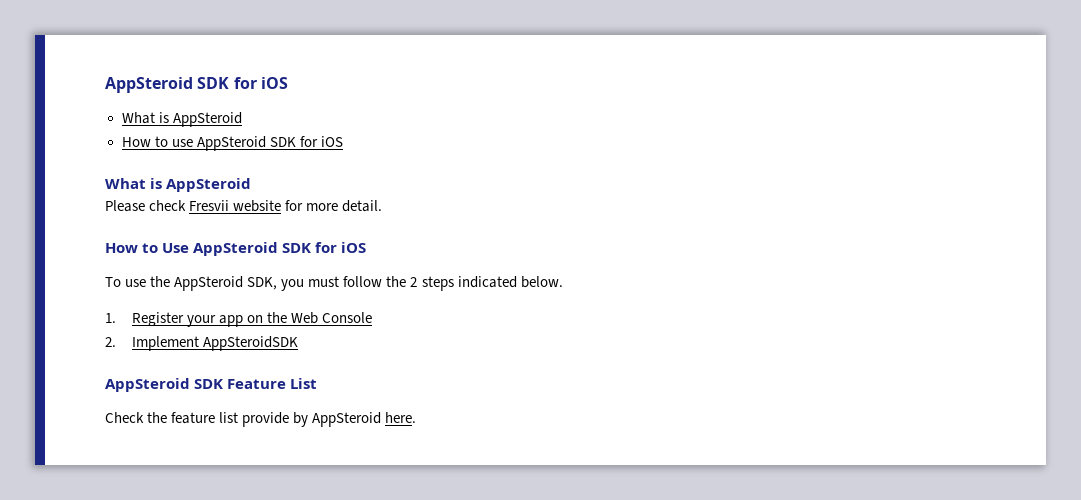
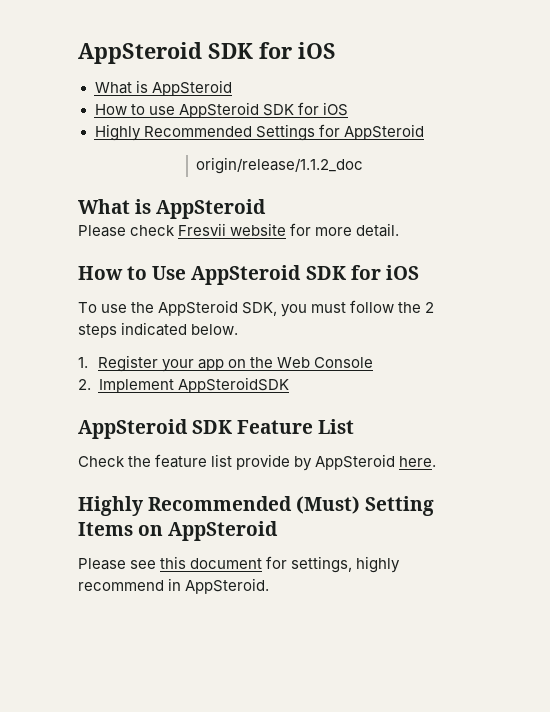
+ Highly Recommended Settings for AppSteroid
+ origin/release/1.1.2_doc
+ Highly Recommended (Must) Setting Items on AppSteroid
+ Please see this document for settings, highly recommend in AppSteroid.

